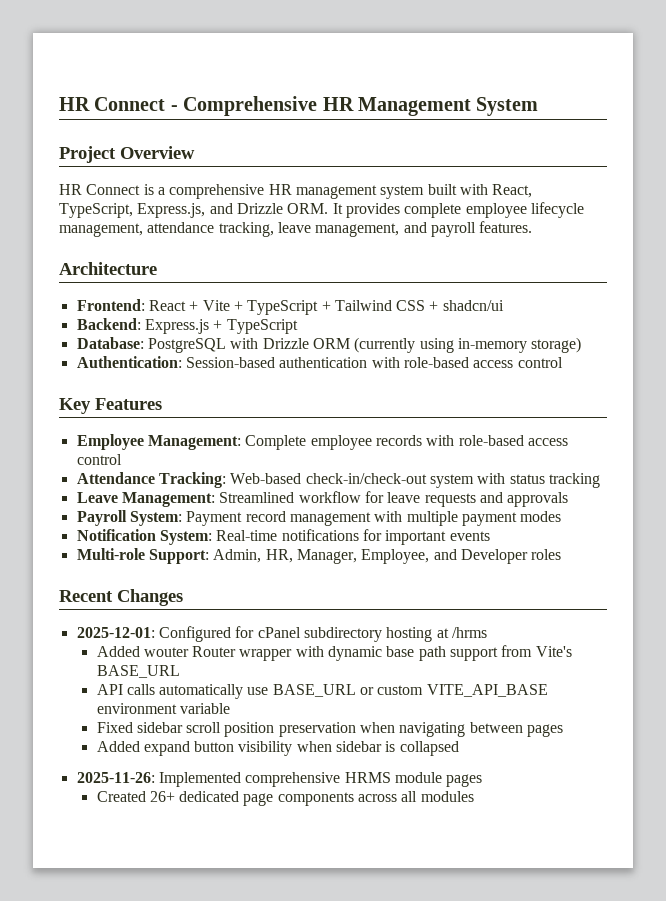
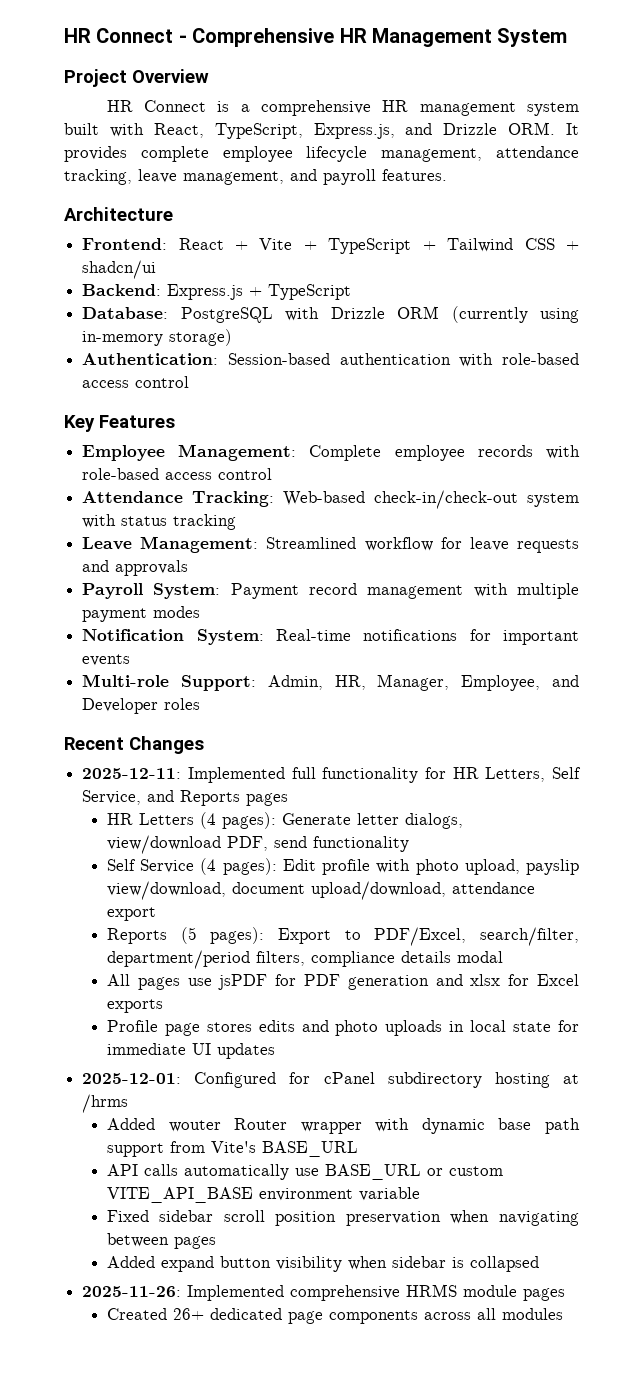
+ 2025-12-11: Implemented full functionality for HR Letters, Self Service, and Reports pages
+ HR Letters (4 pages): Generate letter dialogs, view/download PDF, send functionality
+ Self Service (4 pages): Edit profile with photo upload, payslip view/download, document upload/download, attendance export
+ Reports (5 pages): Export to PDF/Excel, search/filter, department/period filters, compliance details modal
+ All pages use jsPDF for PDF generation and xlsx for Excel exports
+ Profile page stores edits and photo uploads in local state for immediate UI updates

